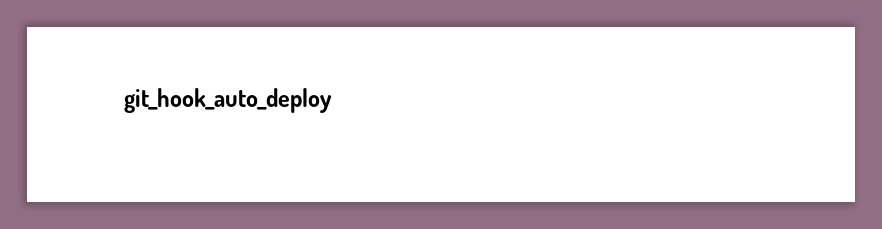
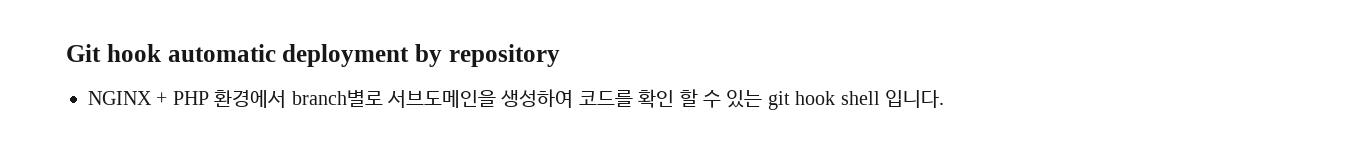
- git_hook_auto_deploy
+ Git hook automatic deployment by repository
+ NGINX + PHP 환경에서 branch별로 서브도메인을 생성하여 코드를 확인 할 수 있는 git hook shell 입니다.

